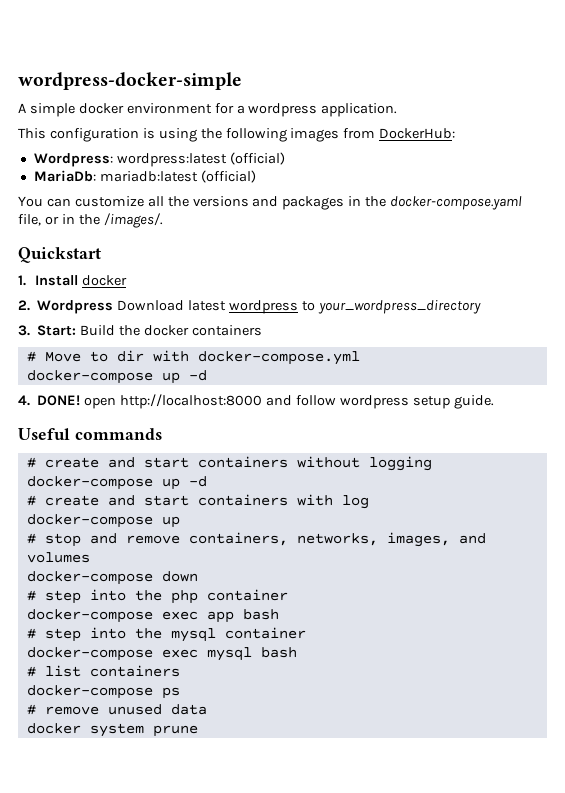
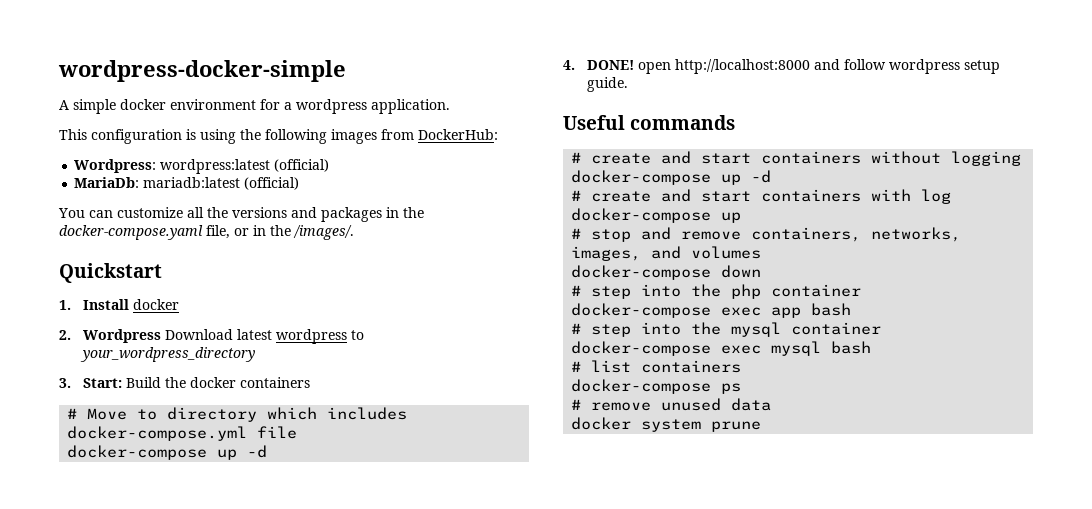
- # Move to dir with docker-compose.yml
+ # Move to directory which includes docker-compose.yml file

